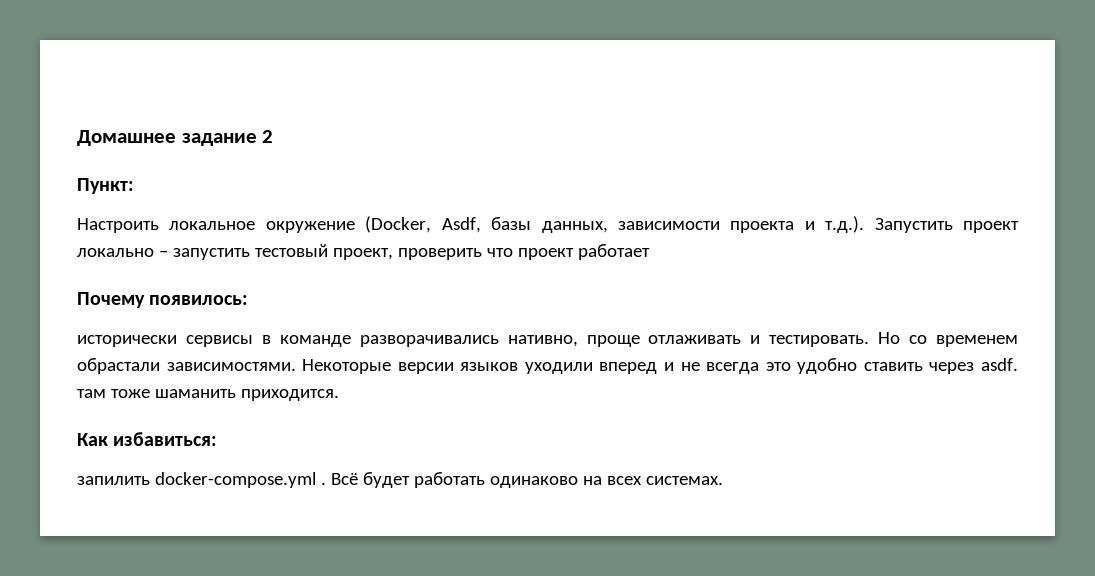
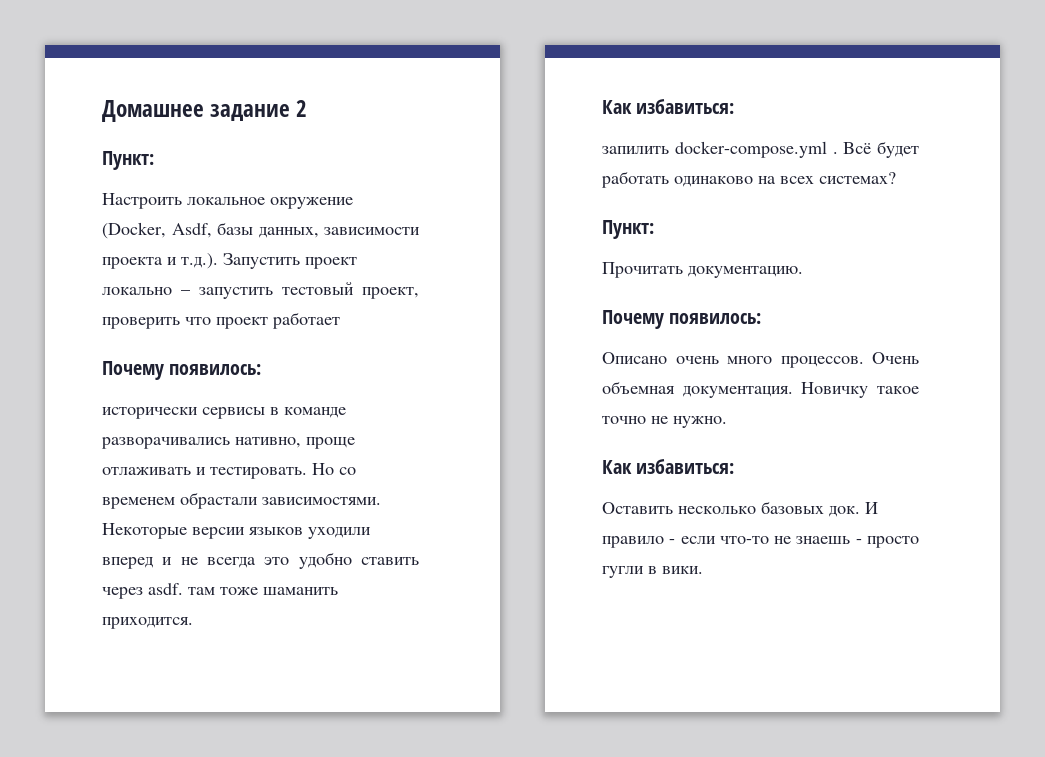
- Всё будет работать одинаково на всех системах.
+ Всё будет работать одинаково на всех системах?
+ Пункт:
+ Прочитать документацию.
+ Почему появилось:
+ Описано очень много процессов. Очень объемная документация. Новичку такое точно не нужно.
+ Как избавиться:
+ Оставить несколько базовых док. И правило - если что-то не знаешь - просто гугли в вики.

